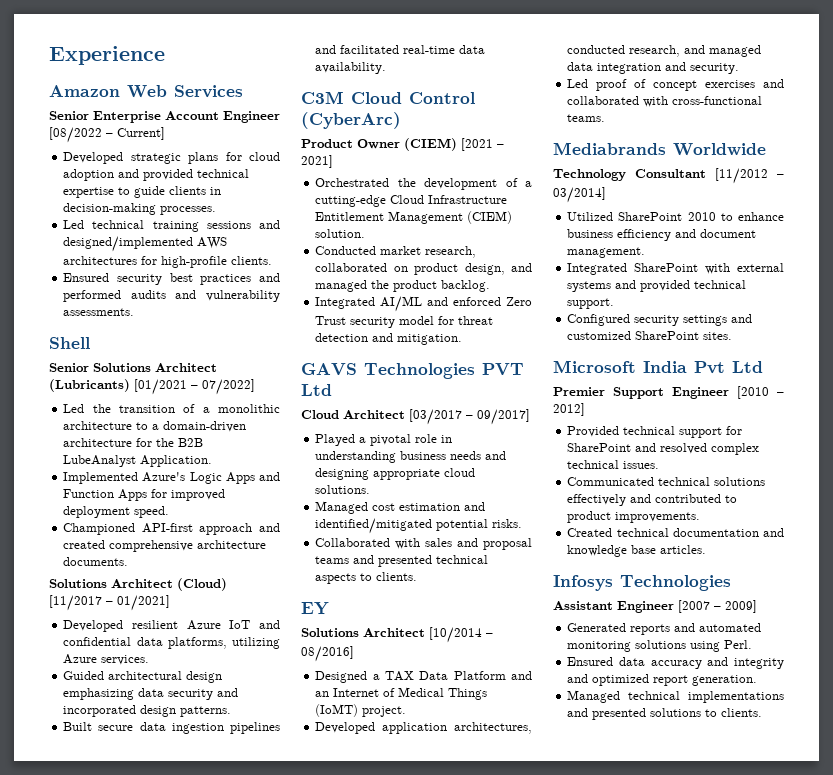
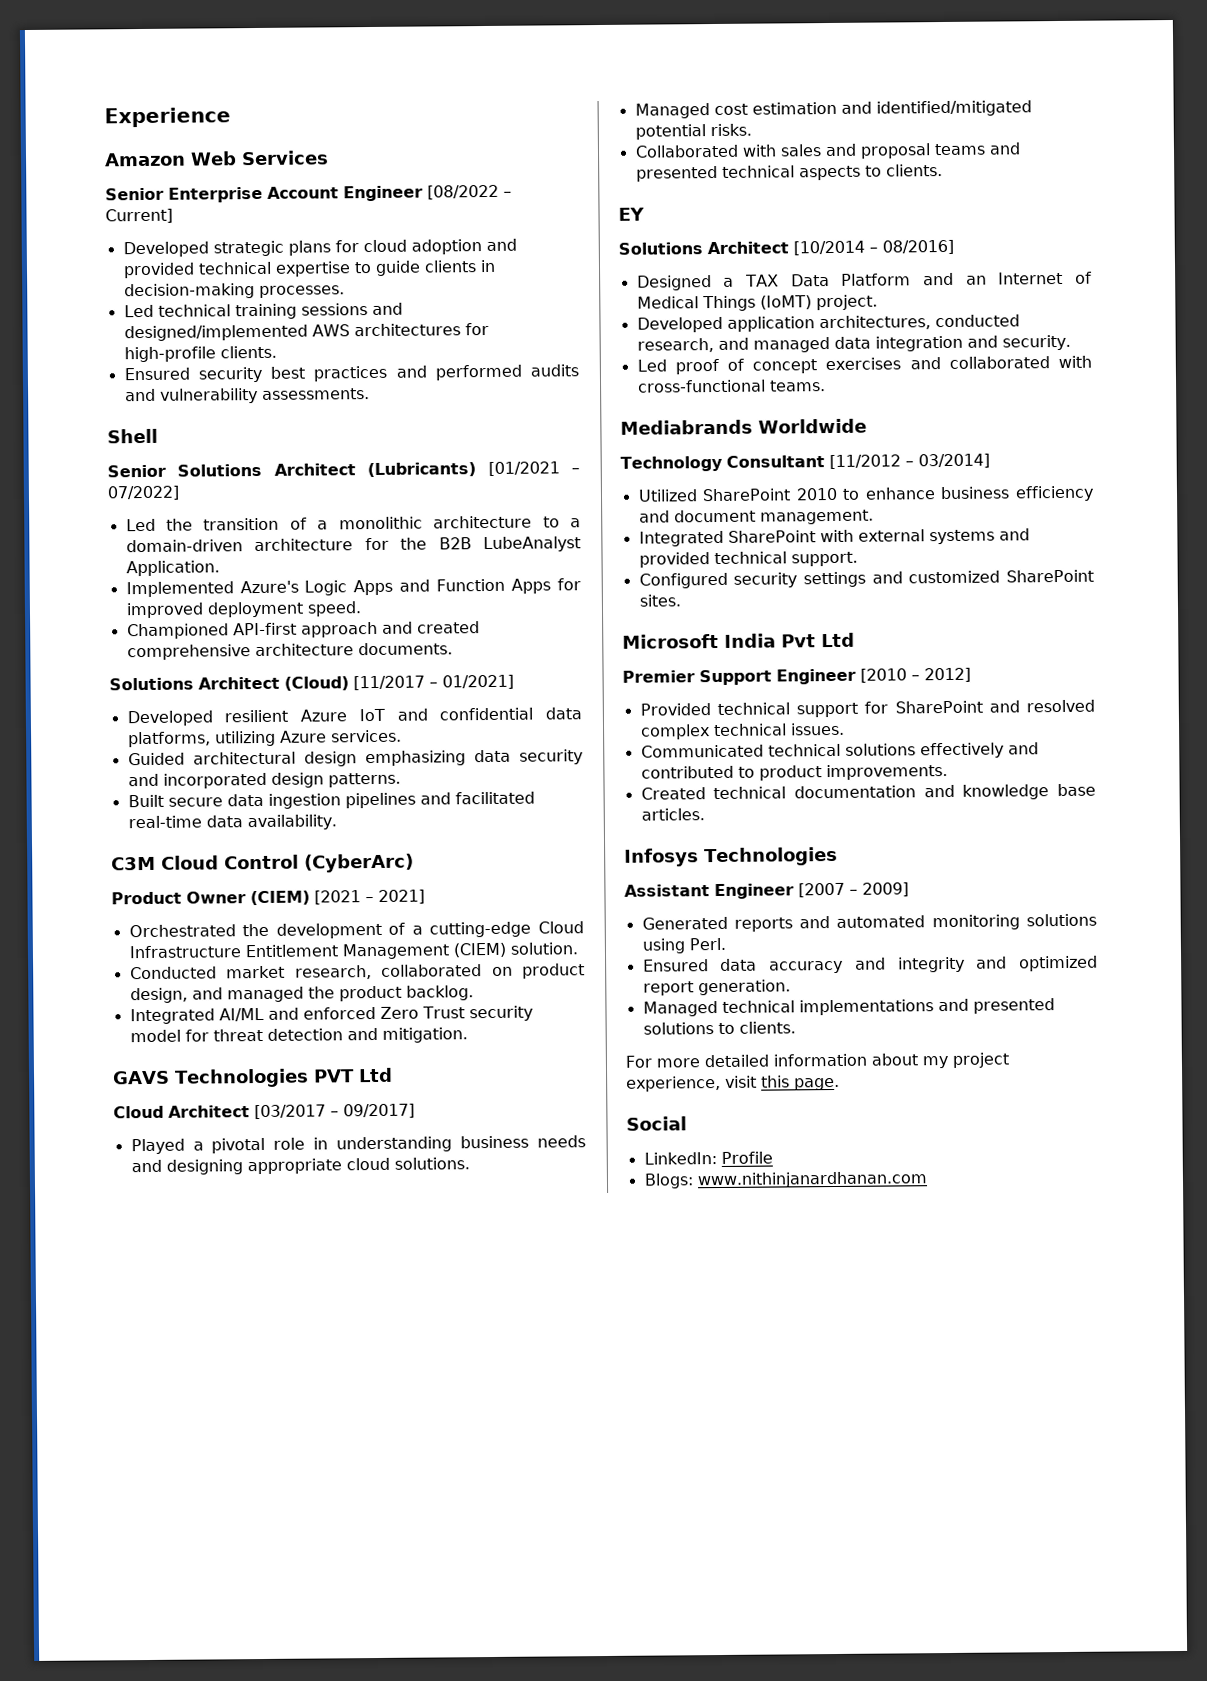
+ For more detailed information about my project experience, visit this page.
+ Social
+ LinkedIn: Profile
+ Blogs: www.nithinjanardhanan.com

